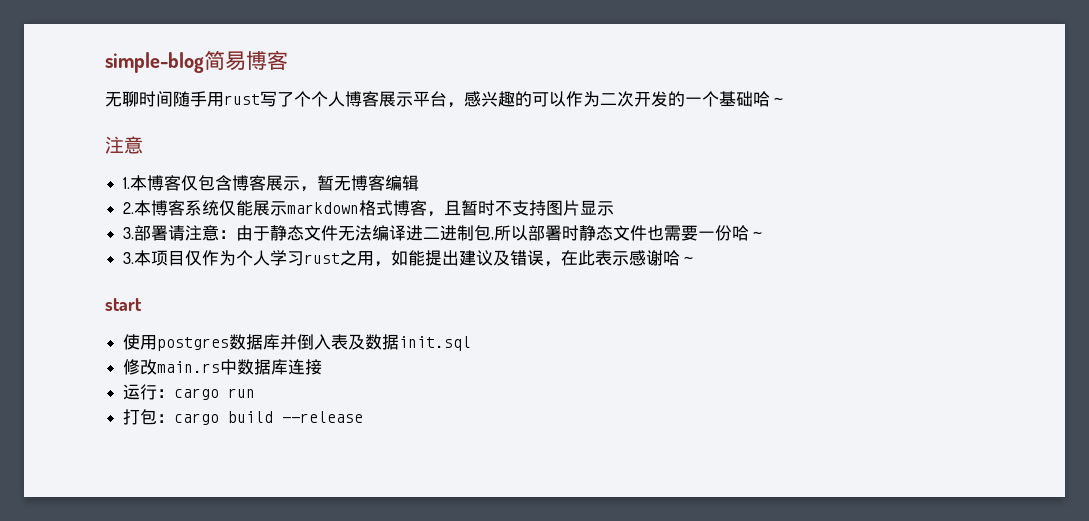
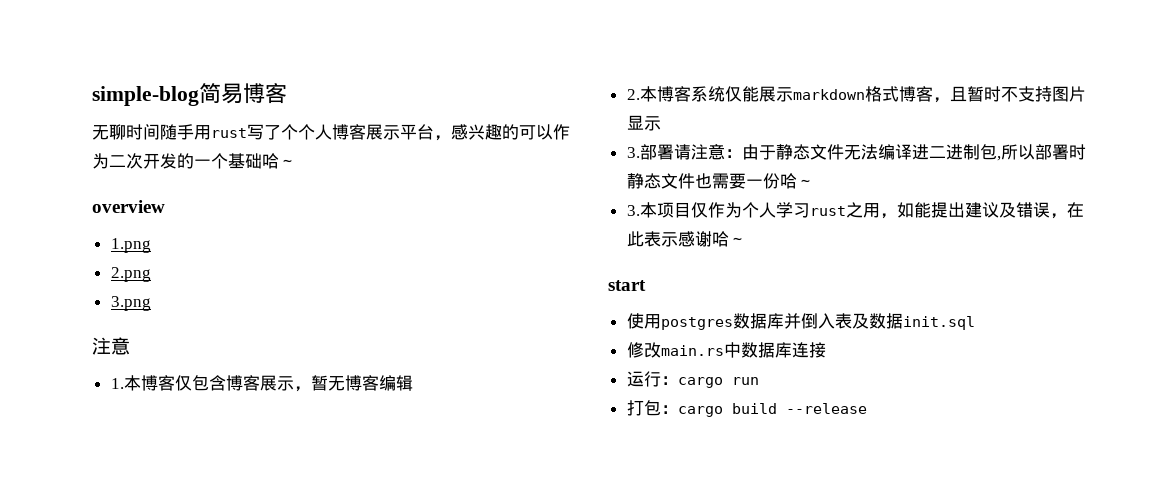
+ overview
+ 1.png
+ 2.png
+ 3.png

